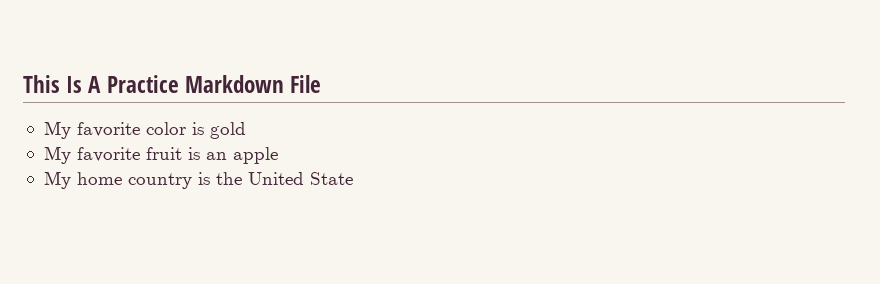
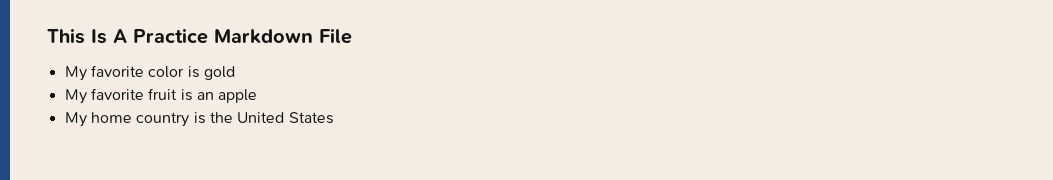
- My home country is the United State
+ My home country is the United States

